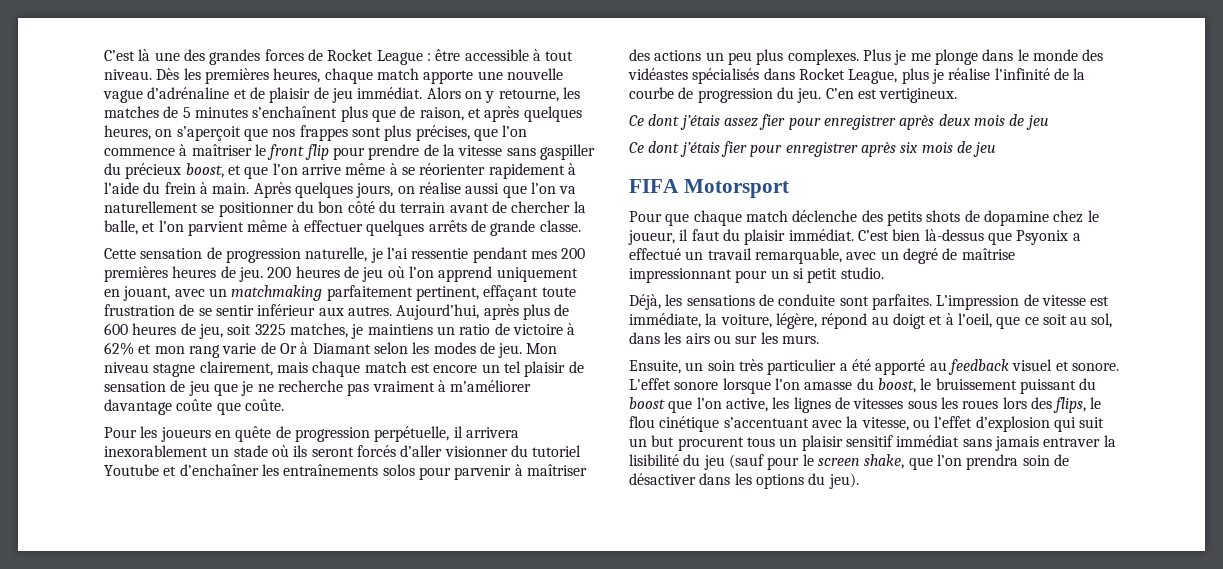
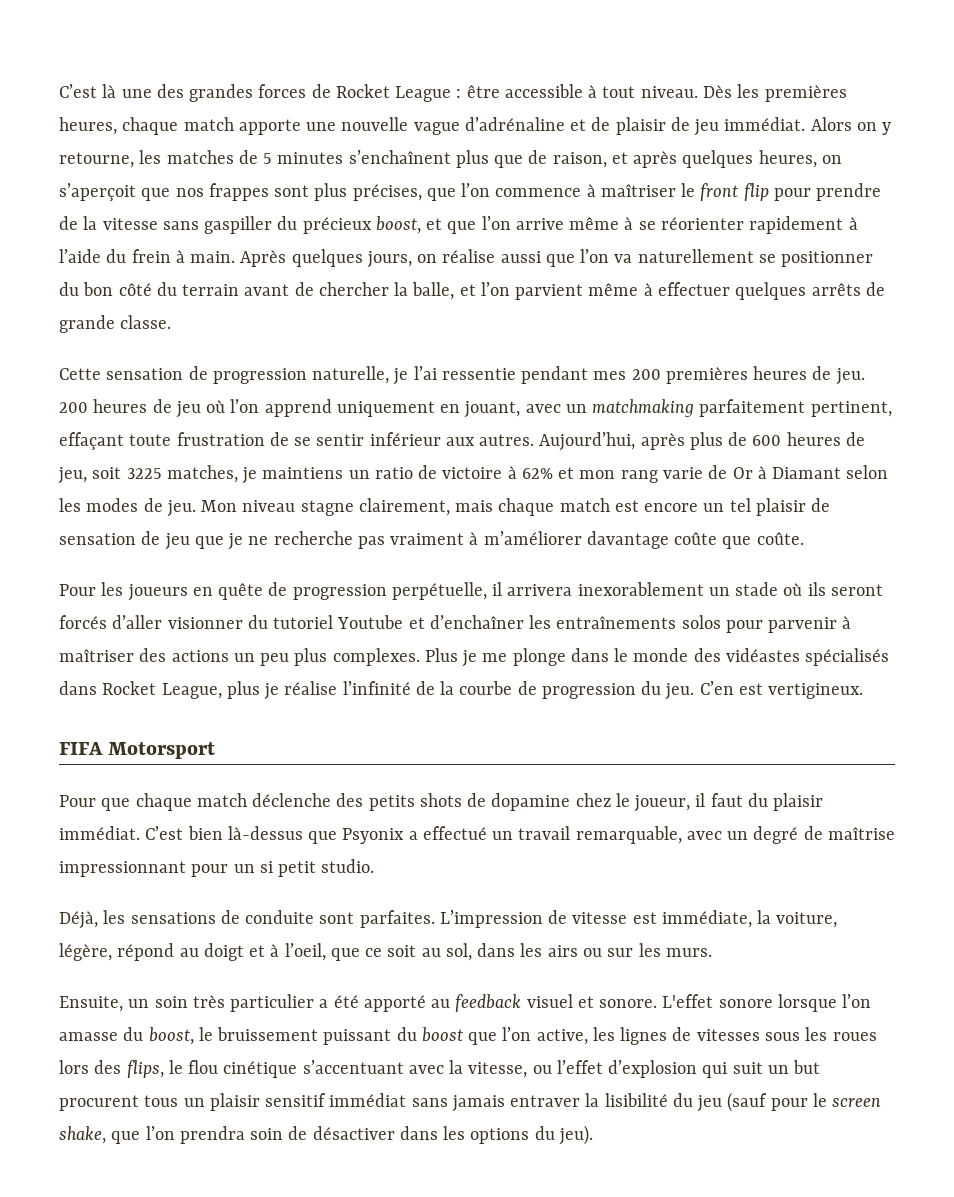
- Ce dont j’étais assez fier pour enregistrer après deux mois de jeu
- Ce dont j’étais fier pour enregistrer après six mois de jeu

